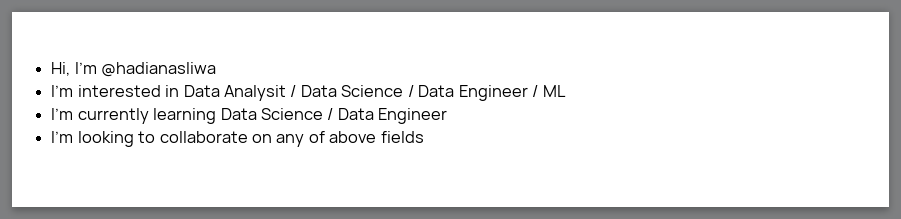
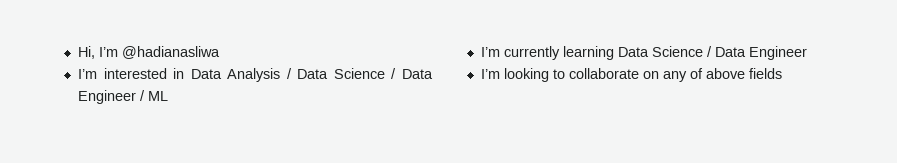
- I’m interested in Data Analysit / Data Science / Data Engineer / ML
+ I’m interested in Data Analysis / Data Science / Data Engineer / ML

